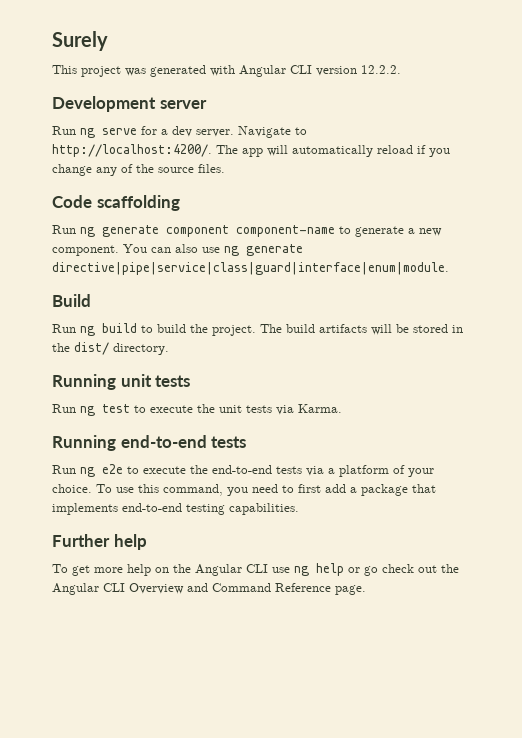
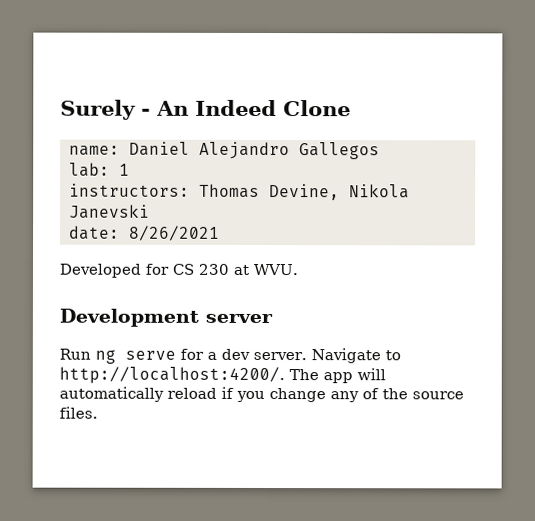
- Surely
- This project was generated with Angular CLI version 12.2.2.
+ Surely - An Indeed Clone
+ name: Daniel Alejandro Gallegos
+ lab: 1
+ instructors: Thomas Devine, Nikola Janevski
+ date: 8/26/2021
+ Developed for CS 230 at WVU.
- Code scaffolding
- Run ng generate component component-name to generate a new component. You can also use ng generate directive|pipe|service|class|guard|interface|enum|module.
- Build
- Run ng build to build the project. The build artifacts will be stored in the dist/ directory.
- Running unit tests
- Run ng test to execute the unit tests via Karma.
- Running end-to-end tests
- Run ng e2e to execute the end-to-end tests via a platform of your choice. To use this command, you need to first add a package that implements end-to-end testing capabilities.
- Further help
- To get more help on the Angular CLI use ng help or go check out the Angular CLI Overview and Command Reference page.

